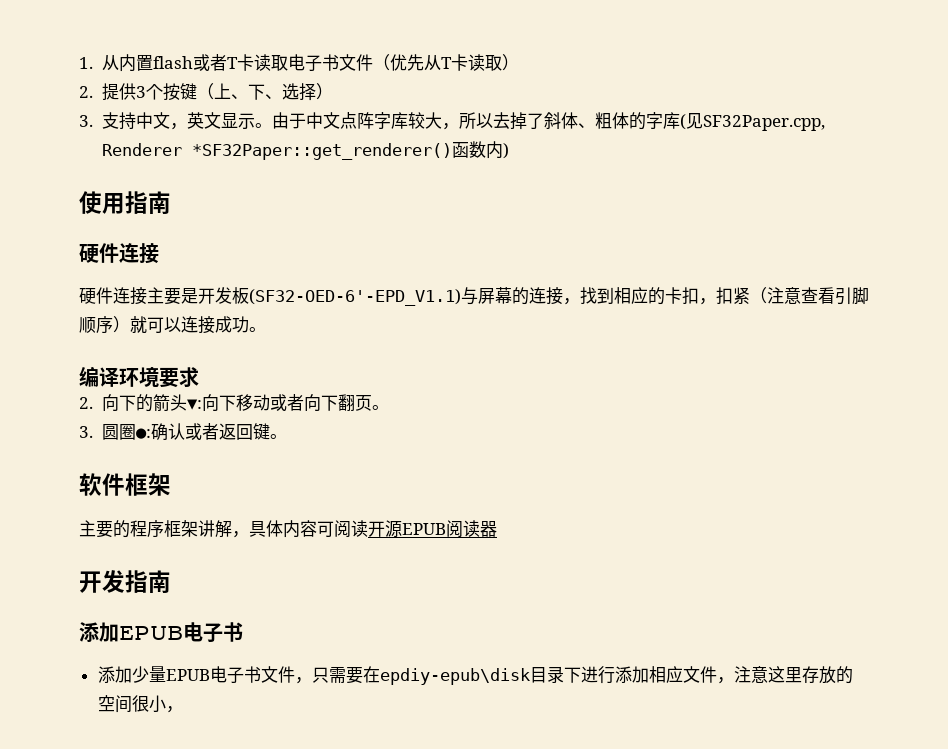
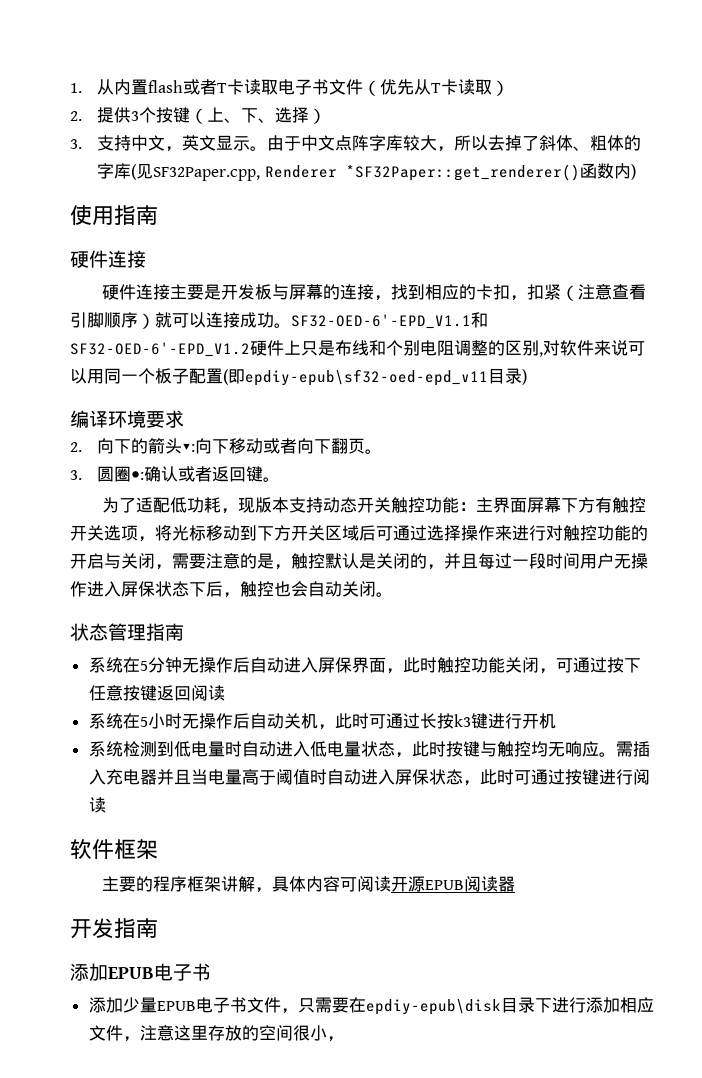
- 硬件连接主要是开发板(SF32-OED-6'-EPD_V1.1)与屏幕的连接，找到相应的卡扣，扣紧（注意查看引脚顺序）就可以连接成功。
+ 硬件连接主要是开发板与屏幕的连接，找到相应的卡扣，扣紧（注意查看引脚顺序）就可以连接成功。SF32-OED-6'-EPD_V1.1和SF32-OED-6'-EPD_V1.2硬件上只是布线和个别电阻调整的区别,对软件来说可以用同一个板子配置(即epdiy-epub\sf32-oed-epd_v11目录)
+ 为了适配低功耗，现版本支持动态开关触控功能：主界面屏幕下方有触控开关选项，将光标移动到下方开关区域后可通过选择操作来进行对触控功能的开启与关闭，需要注意的是，触控默认是关闭的，并且每过一段时间用户无操作进入屏保状态下后，触控也会自动关闭。
+ 状态管理指南
+ 系统在5分钟无操作后自动进入屏保界面，此时触控功能关闭，可通过按下任意按键返回阅读
+ 系统在5小时无操作后自动关机，此时可通过长按k3键进行开机
+ 系统检测到低电量时自动进入低电量状态，此时按键与触控均无响应。需插入充电器并且当电量高于阈值时自动进入屏保状态，此时可通过按键进行阅读

